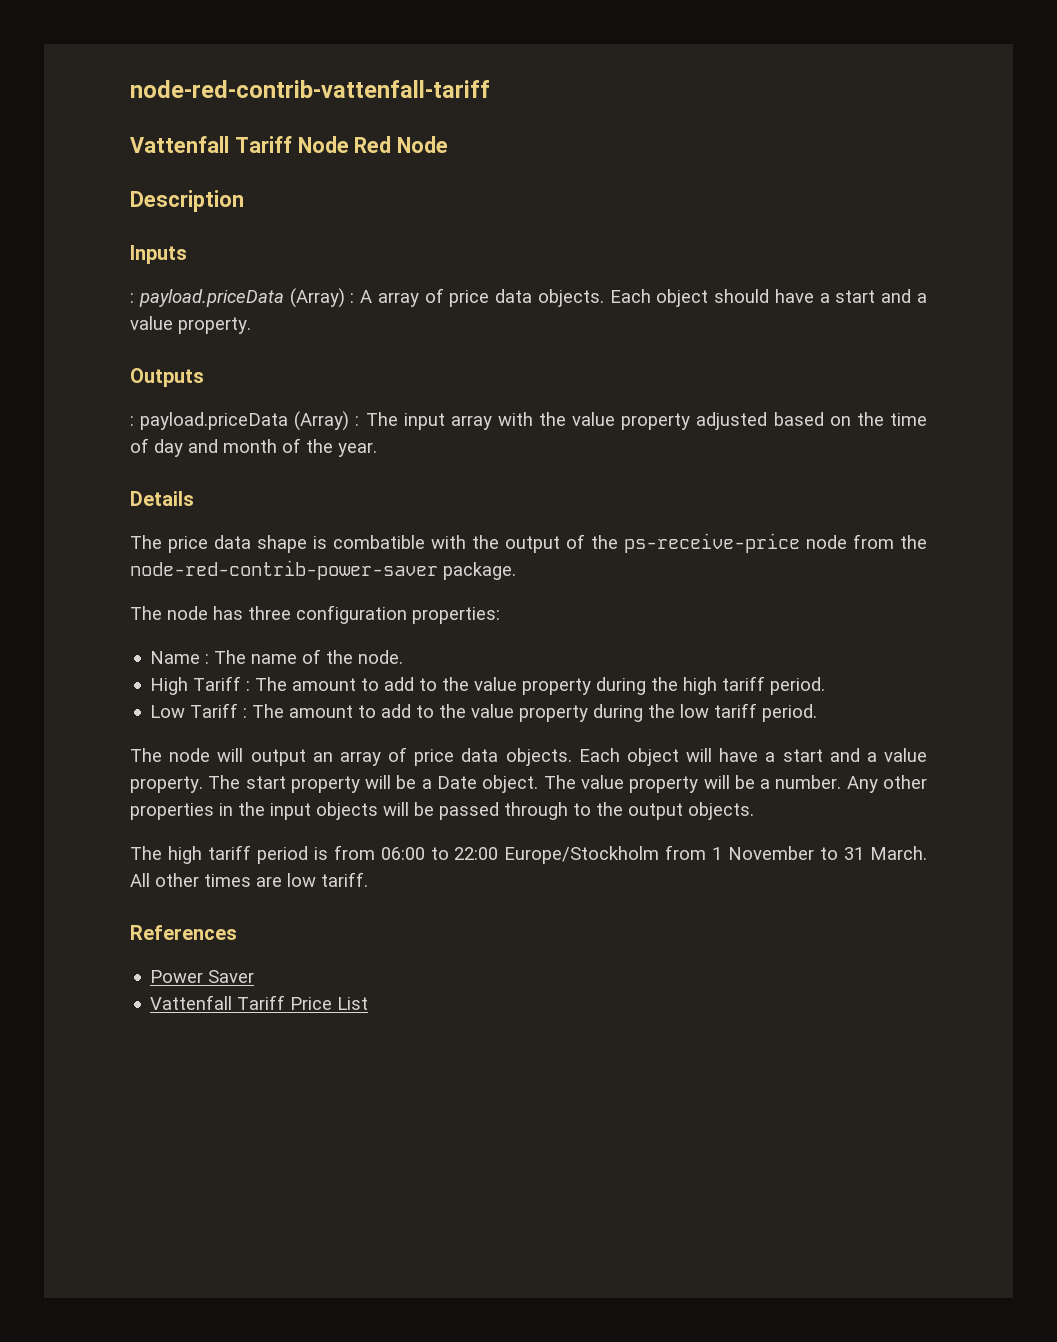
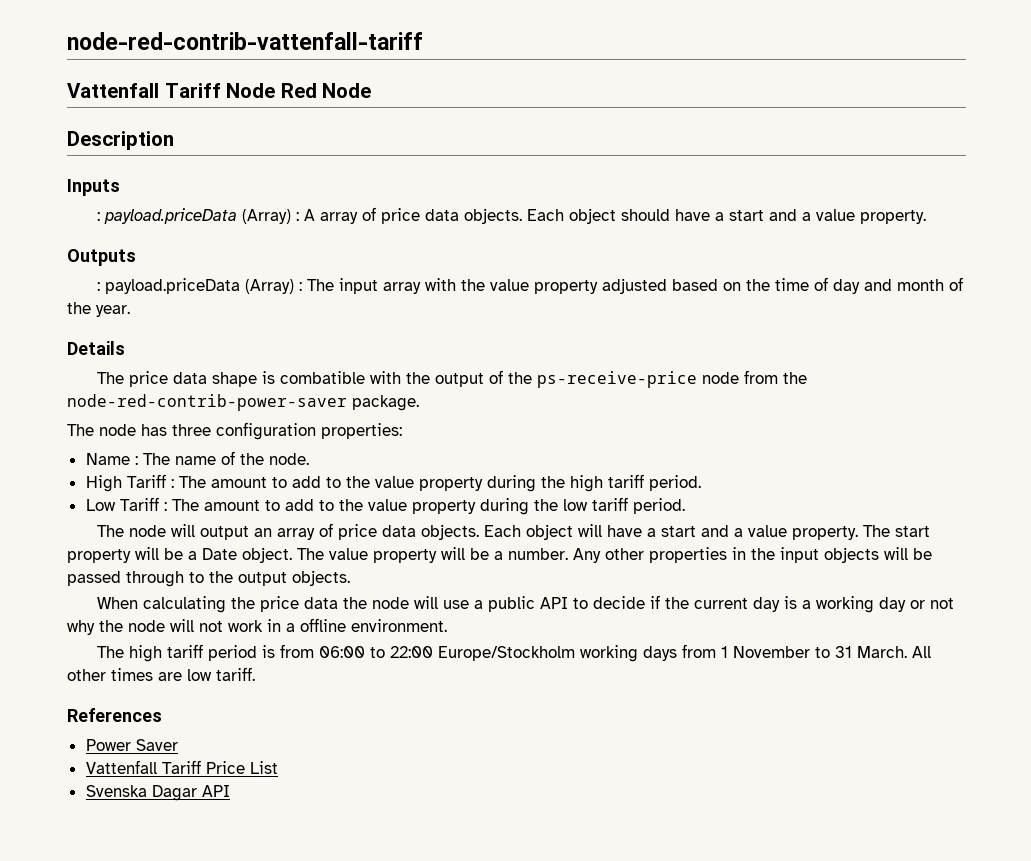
+ When calculating the price data the node will use a public API to decide if the current day is a working day or not why the node will not work in a offline environment.
- The high tariff period is from 06:00 to 22:00 Europe/Stockholm from 1 November to 31 March.
+ The high tariff period is from 06:00 to 22:00 Europe/Stockholm working days from 1 November to 31 March.
+ Svenska Dagar API

